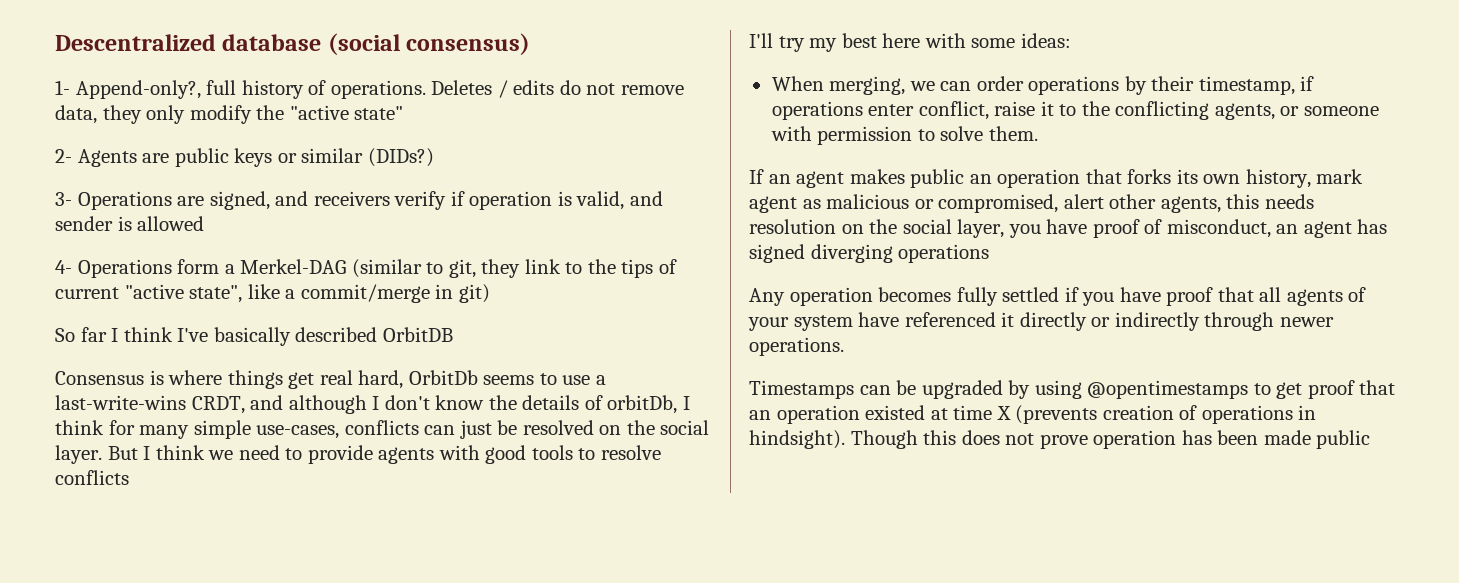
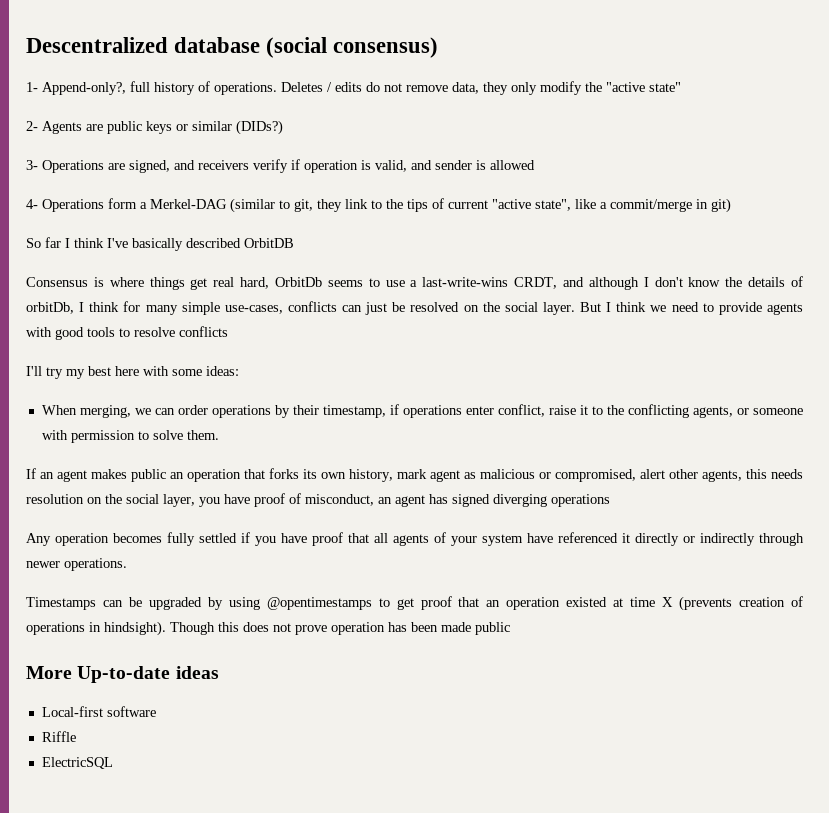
+ More Up-to-date ideas
+ Local-first software
+ Riffle
+ ElectricSQL

